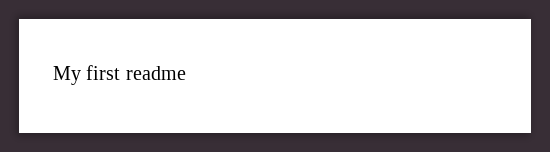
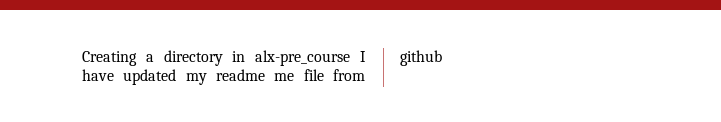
- My first readme
+ Creating a directory in alx-pre_course I have updated my readme me file from github

